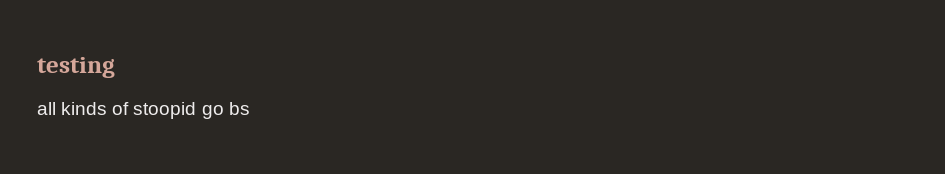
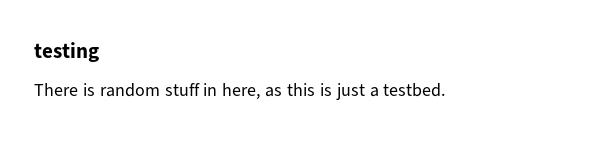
- all kinds of stoopid go bs
+ There is random stuff in here, as this is just a testbed.

